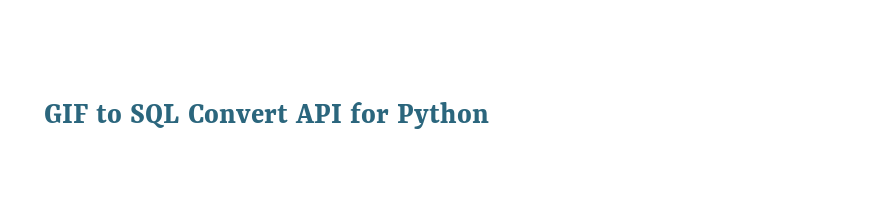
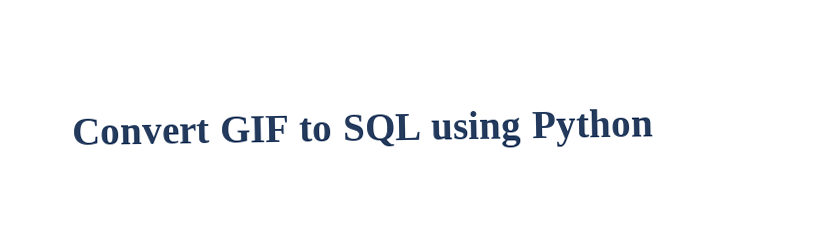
- GIF to SQL Convert API for Python
+ Convert GIF to SQL using Python

